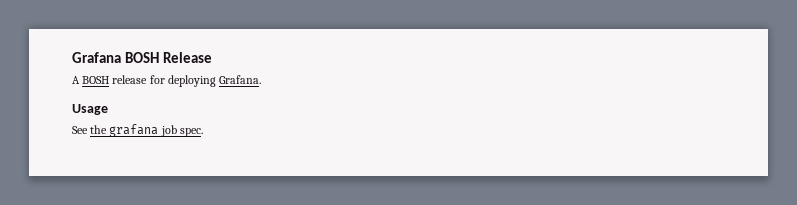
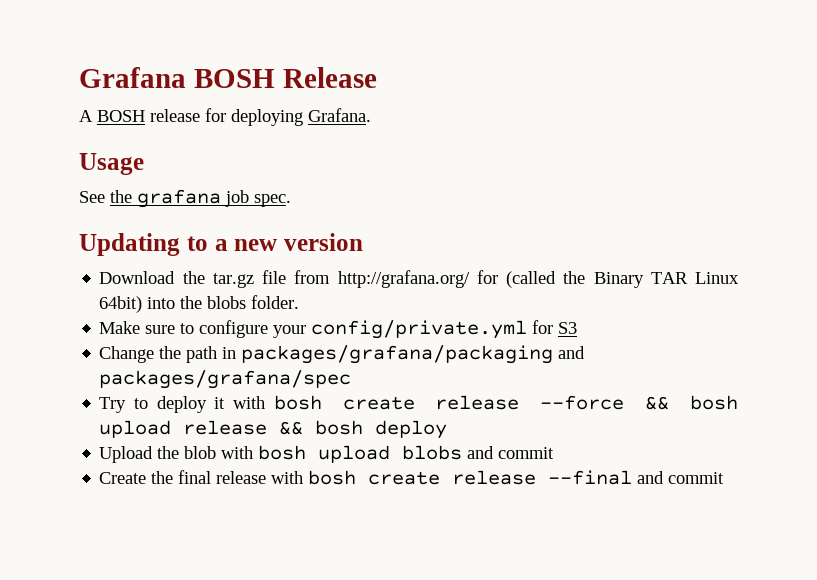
+ Updating to a new version
+ Download the tar.gz file from http://grafana.org/ for (called the Binary TAR Linux 64bit) into the blobs folder.
+ Make sure to configure your config/private.yml for S3
+ Change the path in packages/grafana/packaging and packages/grafana/spec
+ Try to deploy it with bosh create release --force && bosh upload release && bosh deploy
+ Upload the blob with bosh upload blobs and commit
+ Create the final release with bosh create release --final and commit

